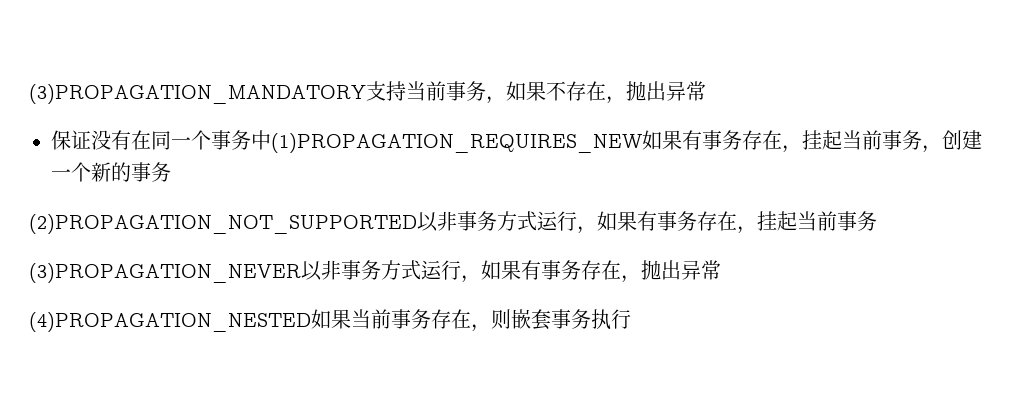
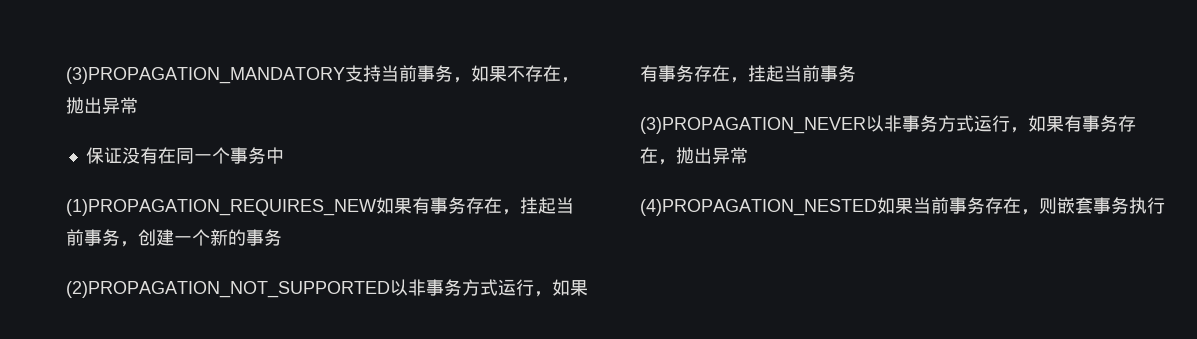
- 保证没有在同一个事务中(1)PROPAGATION_REQUIRES_NEW如果有事务存在，挂起当前事务，创建一个新的事务
+ 保证没有在同一个事务中
+ (1)PROPAGATION_REQUIRES_NEW如果有事务存在，挂起当前事务，创建一个新的事务

